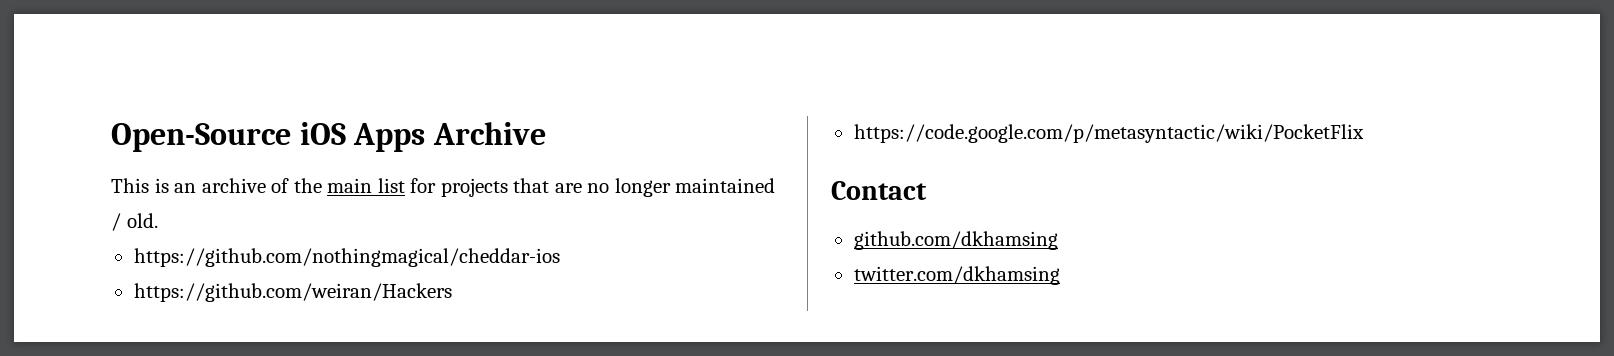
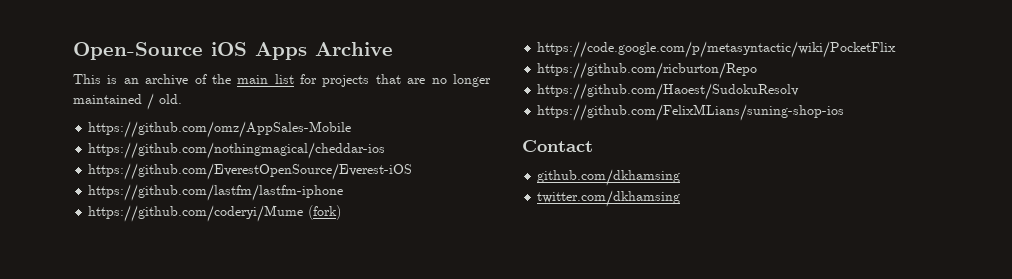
+ https://github.com/omz/AppSales-Mobile
- https://github.com/weiran/Hackers
+ https://github.com/EverestOpenSource/Everest-iOS
+ https://github.com/lastfm/lastfm-iphone
+ https://github.com/coderyi/Mume (fork)
  https://code.google.com/p/metasyntactic/wiki/PocketFlix
+ https://github.com/ricburton/Repo
+ https://github.com/Haoest/SudokuResolv
+ https://github.com/FelixMLians/suning-shop-ios

